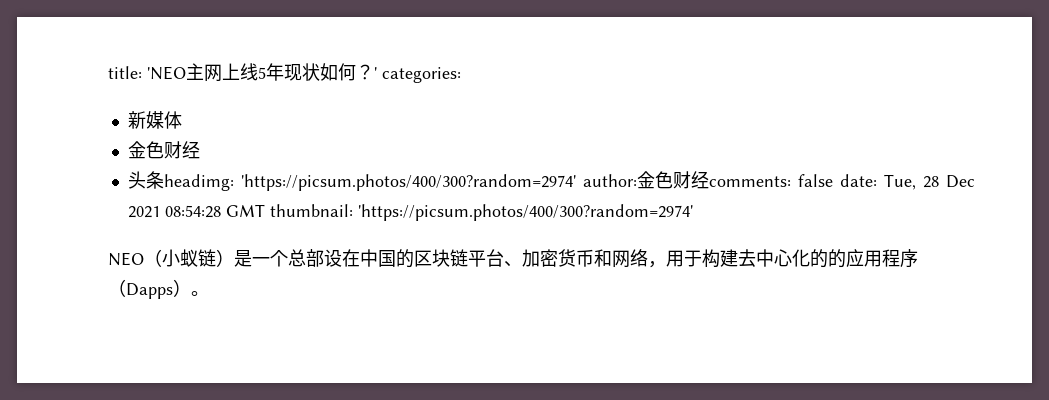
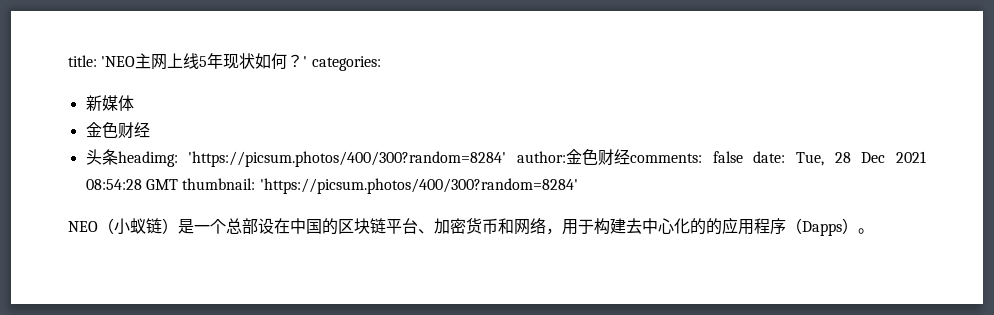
- 头条headimg: 'https://picsum.photos/400/300?random=2974' author:金色财经comments: false date: Tue, 28 Dec 2021 08:54:28 GMT thumbnail: 'https://picsum.photos/400/300?random=2974'
+ 头条headimg: 'https://picsum.photos/400/300?random=8284' author:金色财经comments: false date: Tue, 28 Dec 2021 08:54:28 GMT thumbnail: 'https://picsum.photos/400/300?random=8284'

